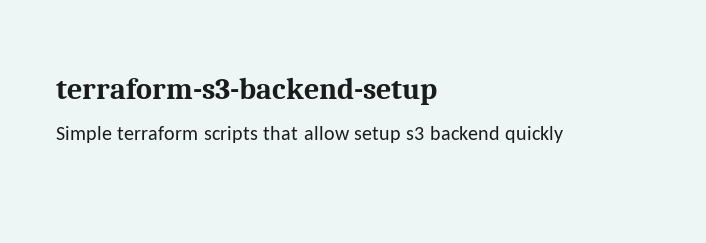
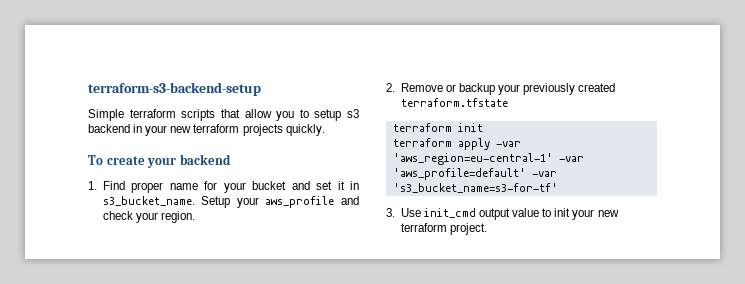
- Simple terraform scripts that allow setup s3 backend quickly
+ Simple terraform scripts that allow you to setup s3 backend in your new terraform projects quickly.
+ To create your backend
+ 1. Find proper name for your bucket and set it in s3_bucket_name. Setup your aws_profile and check your region.
+ 2. Remove or backup your previously created terraform.tfstate
+ terraform init
+ terraform apply -var 'aws_region=eu-central-1' -var 'aws_profile=default' -var 's3_bucket_name=s3-for-tf'
+ 3. Use init_cmd output value to init your new terraform project.

